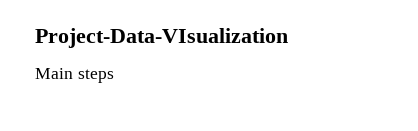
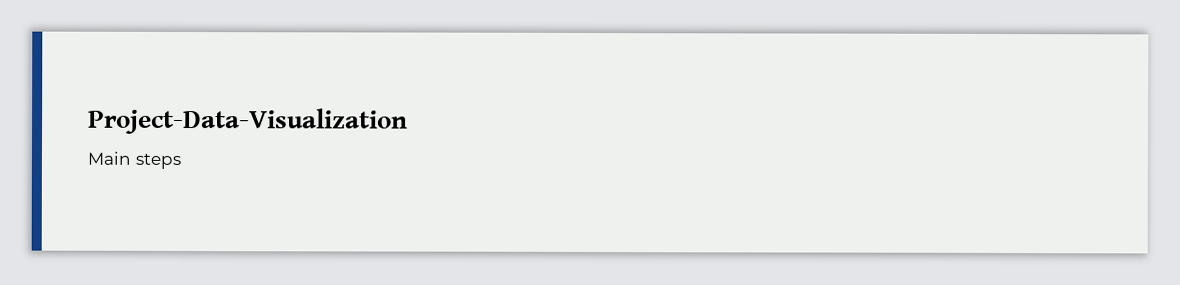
- Project-Data-VIsualization
+ Project-Data-Visualization

